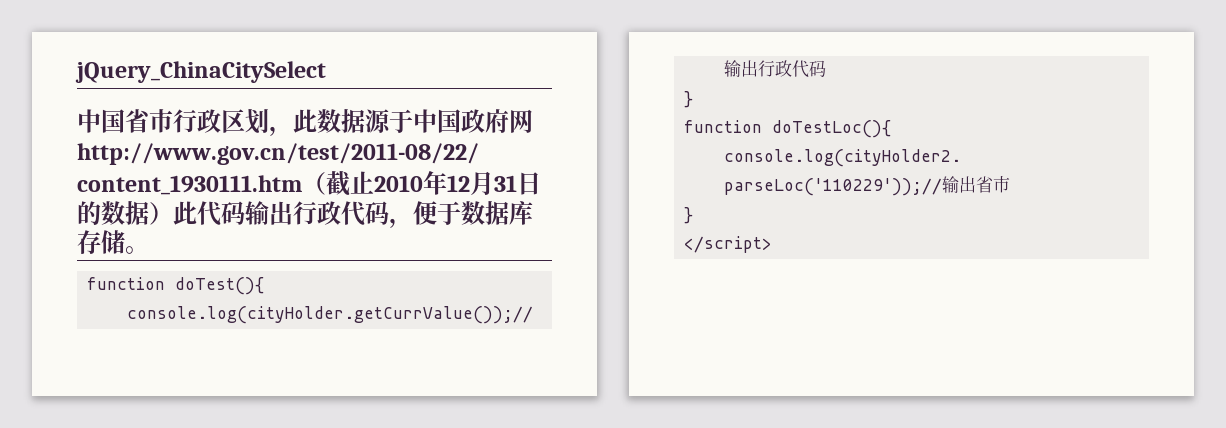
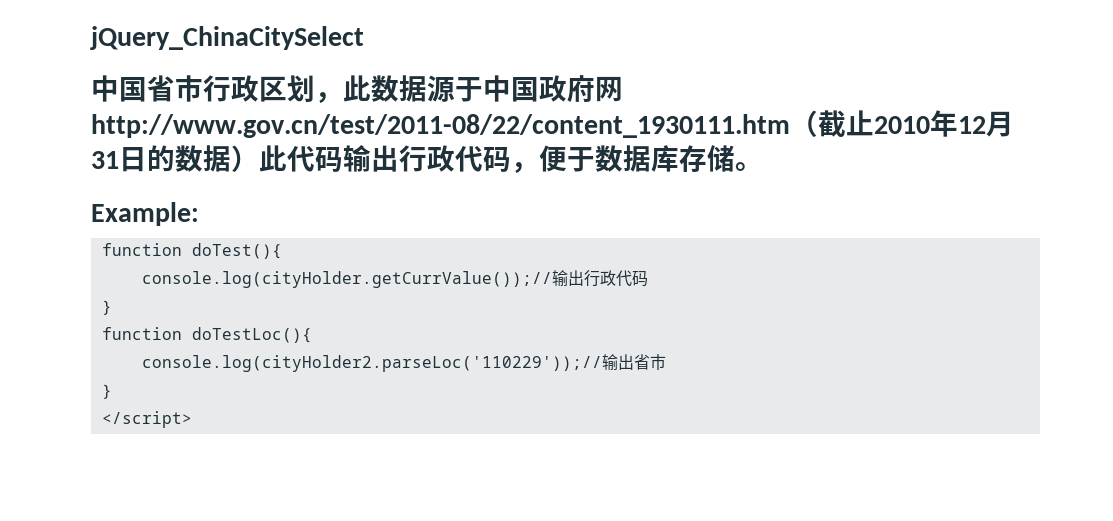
+ Example:

